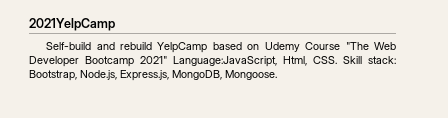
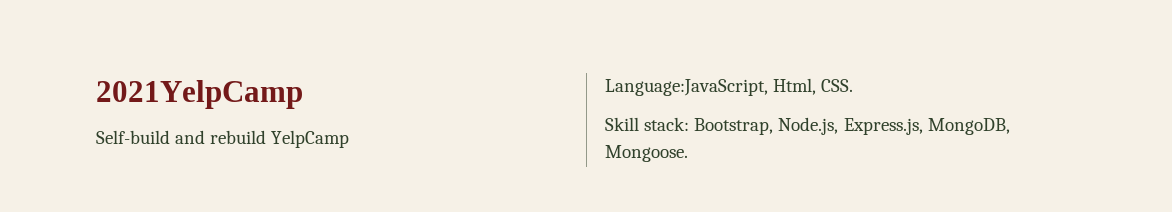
- Self-build and rebuild YelpCamp based on Udemy Course "The Web Developer Bootcamp 2021" Language:JavaScript, Html, CSS. Skill stack: Bootstrap, Node.js, Express.js, MongoDB, Mongoose.
+ Self-build and rebuild YelpCamp
+ Language:JavaScript, Html, CSS.
+ Skill stack: Bootstrap, Node.js, Express.js, MongoDB, Mongoose.

